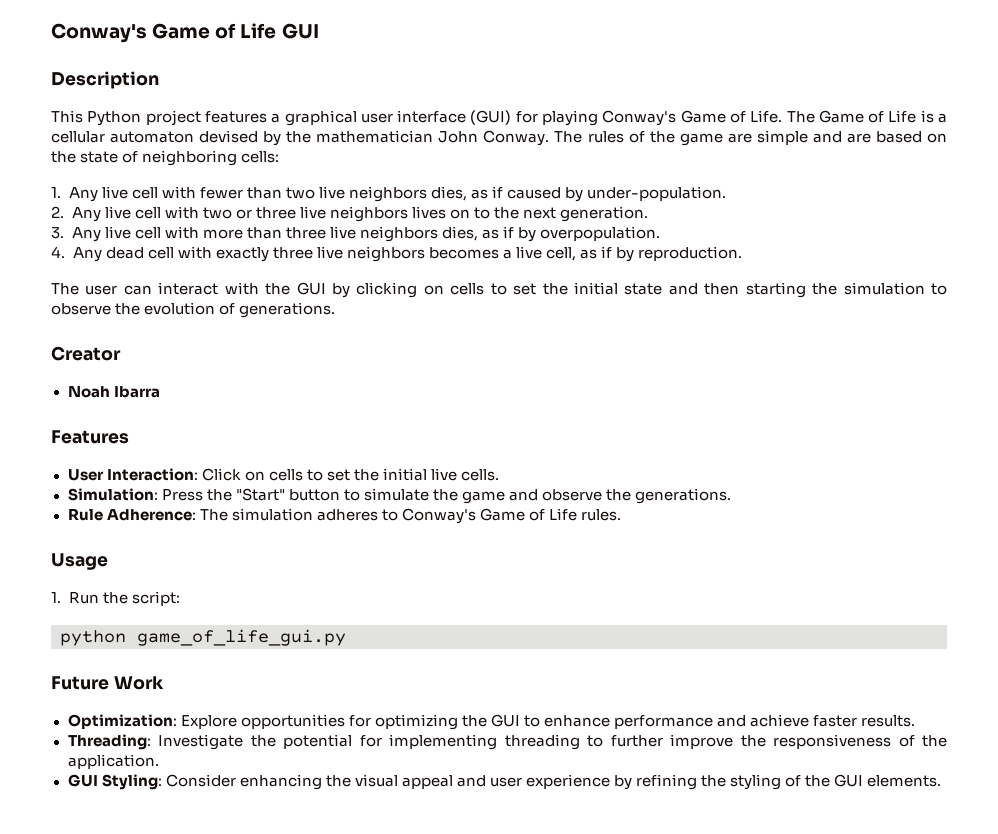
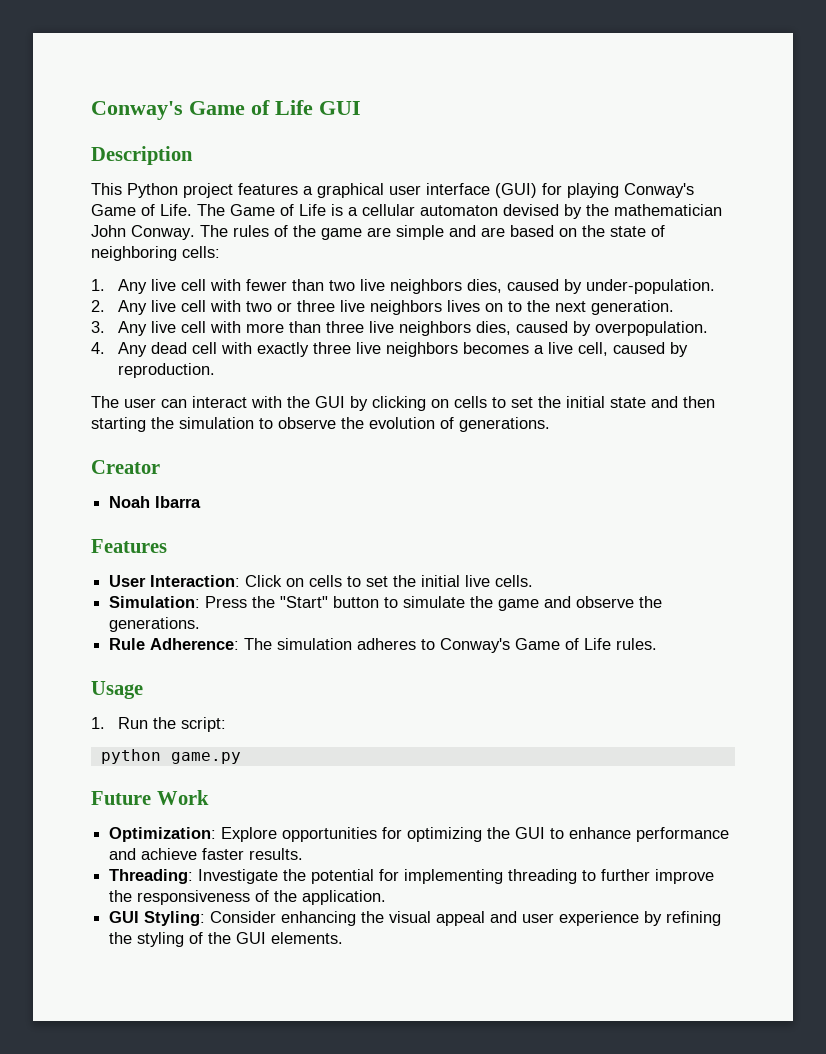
- 1. Any live cell with fewer than two live neighbors dies, as if caused by under-population.
+ 1. Any live cell with fewer than two live neighbors dies, caused by under-population.
- 3. Any live cell with more than three live neighbors dies, as if by overpopulation.
+ 3. Any live cell with more than three live neighbors dies, caused by overpopulation.
- 4. Any dead cell with exactly three live neighbors becomes a live cell, as if by reproduction.
+ 4. Any dead cell with exactly three live neighbors becomes a live cell, caused by reproduction.
- python game_of_life_gui.py
+ python game.py

